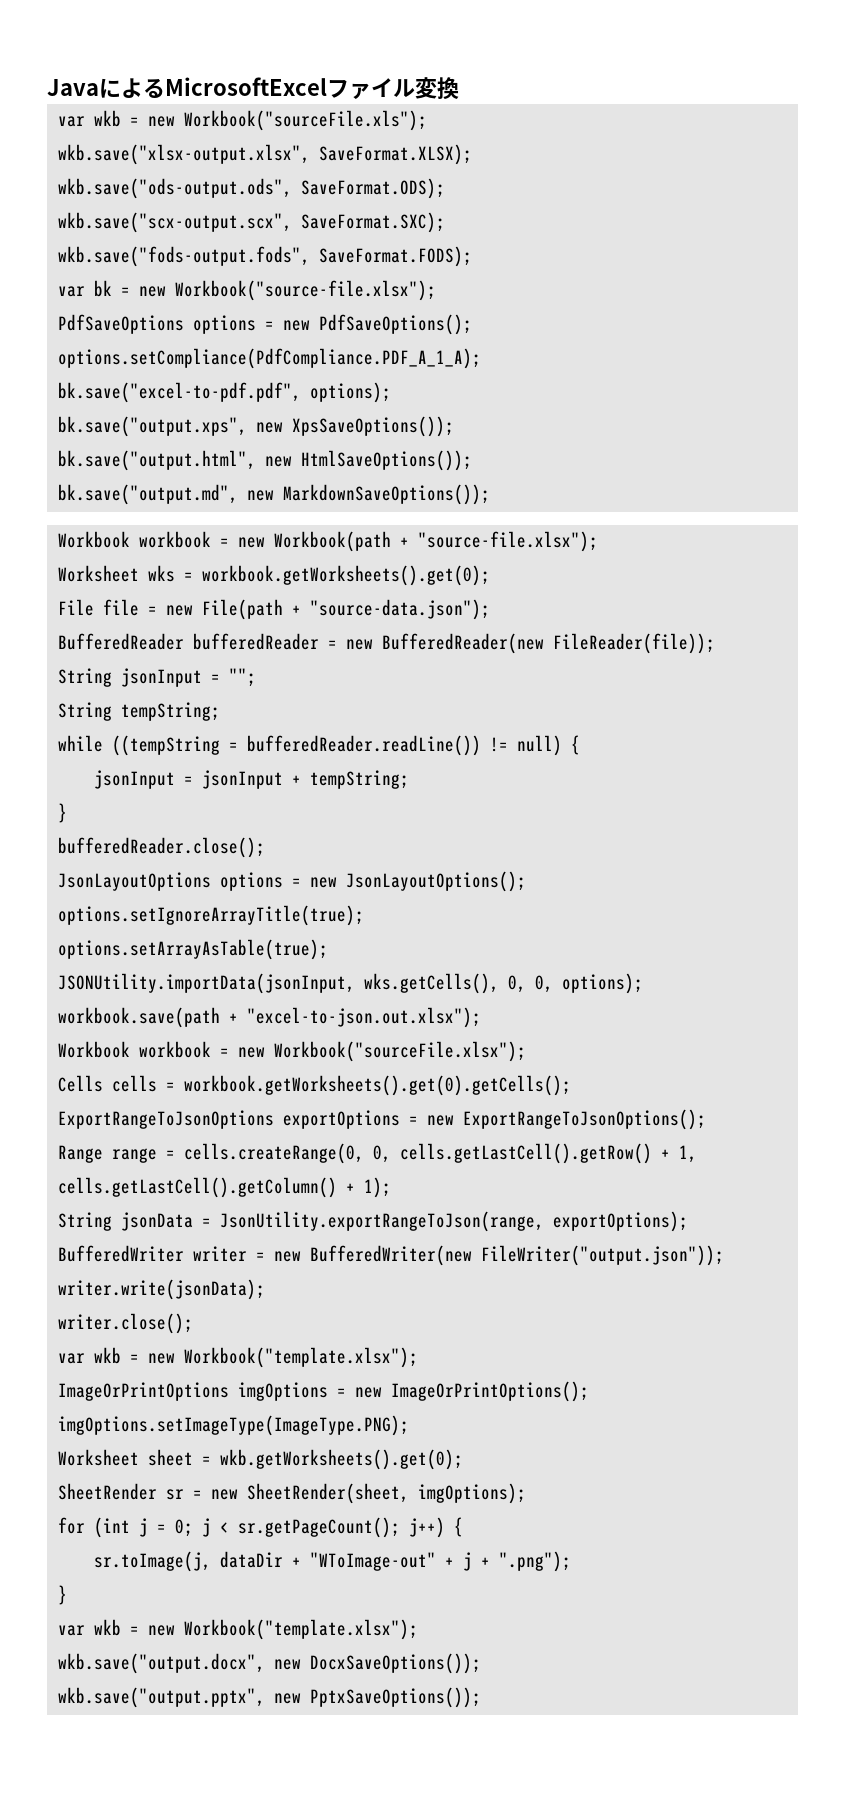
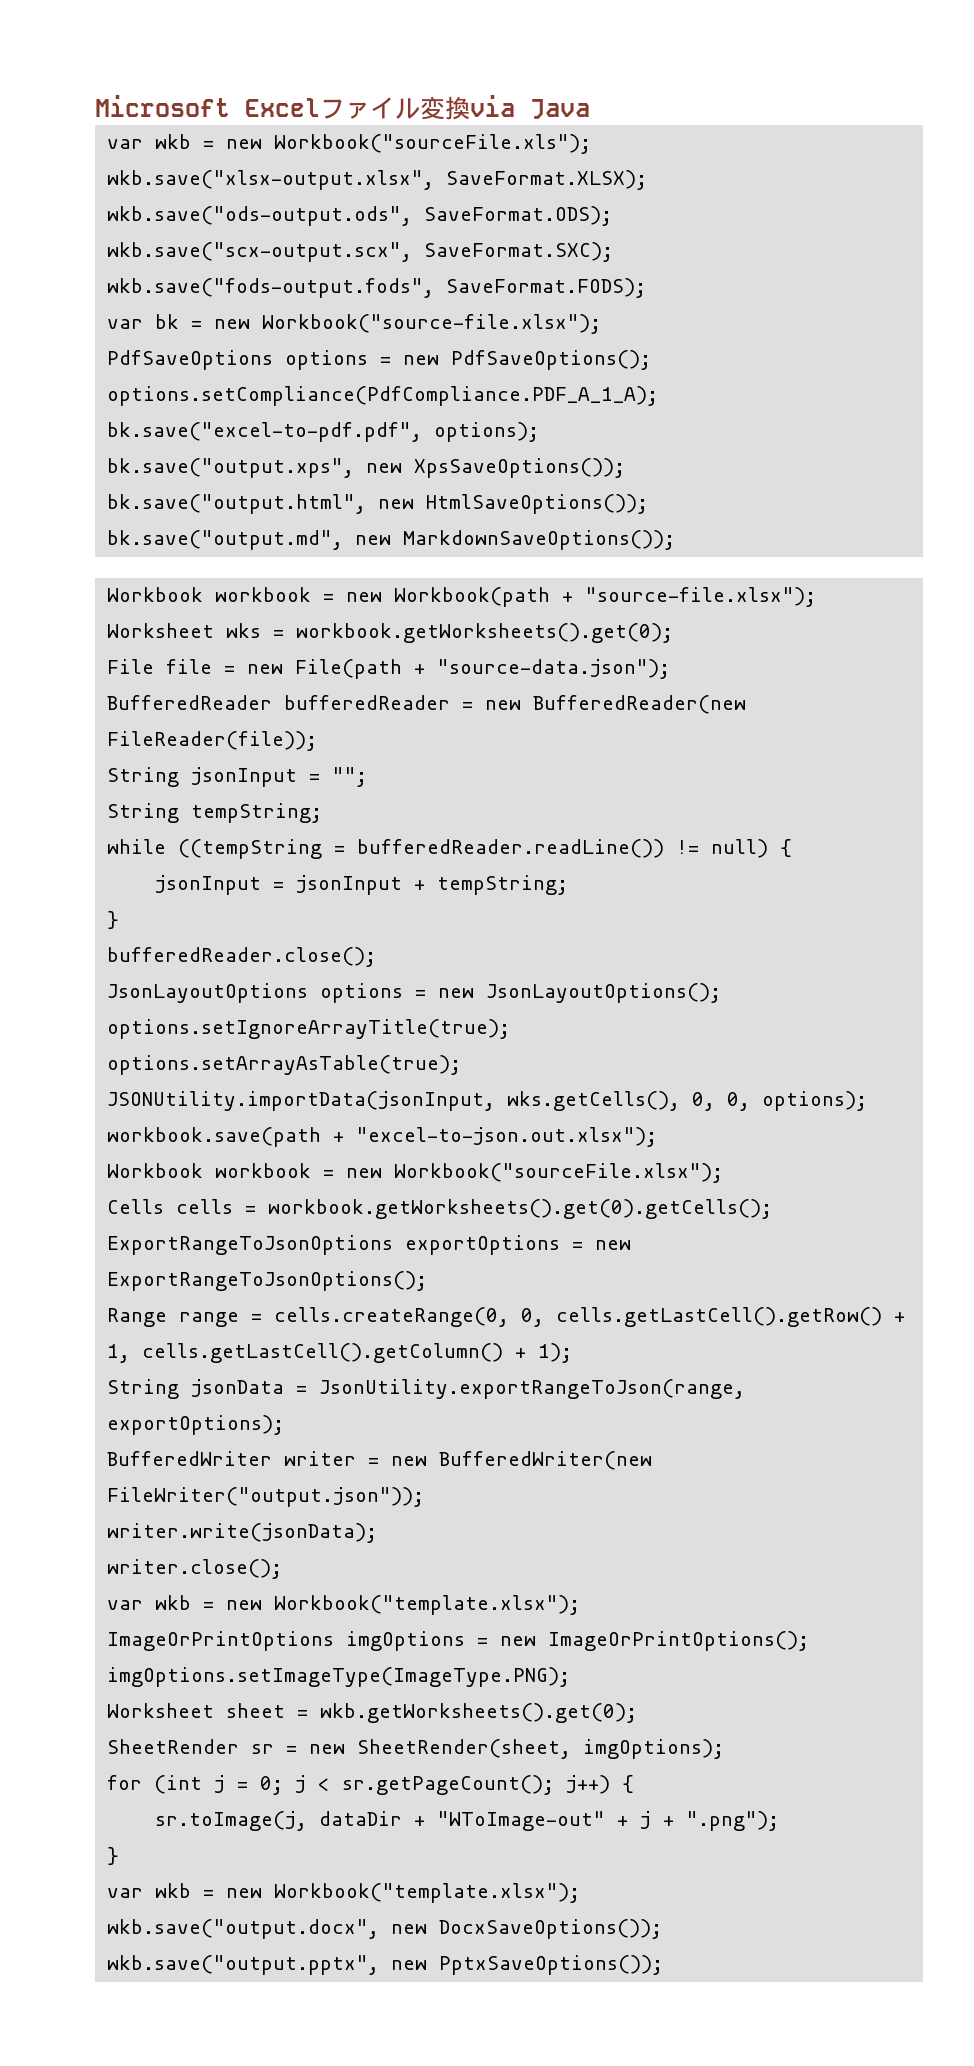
- JavaによるMicrosoftExcelファイル変換
+ Microsoft Excelファイル変換via Java

